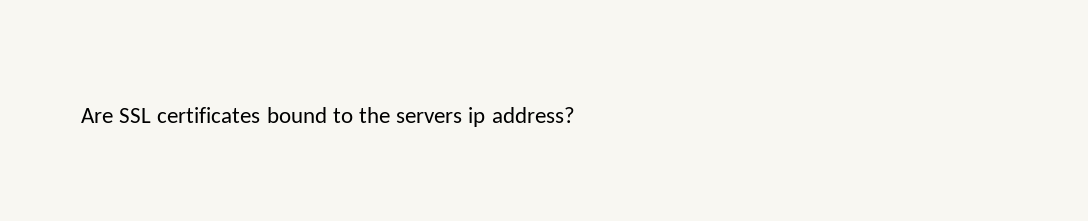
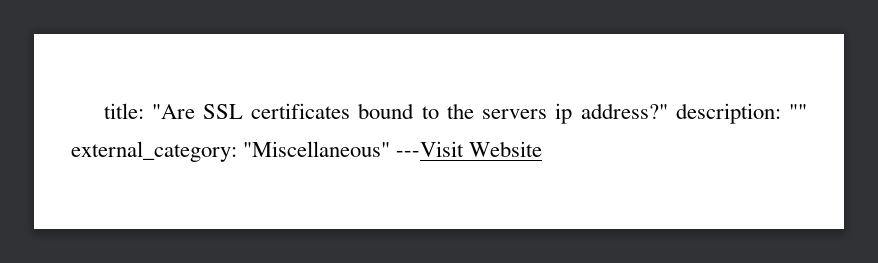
- Are SSL certificates bound to the servers ip address?
+ title: "Are SSL certificates bound to the servers ip address?" description: "" external_category: "Miscellaneous" ---Visit Website

